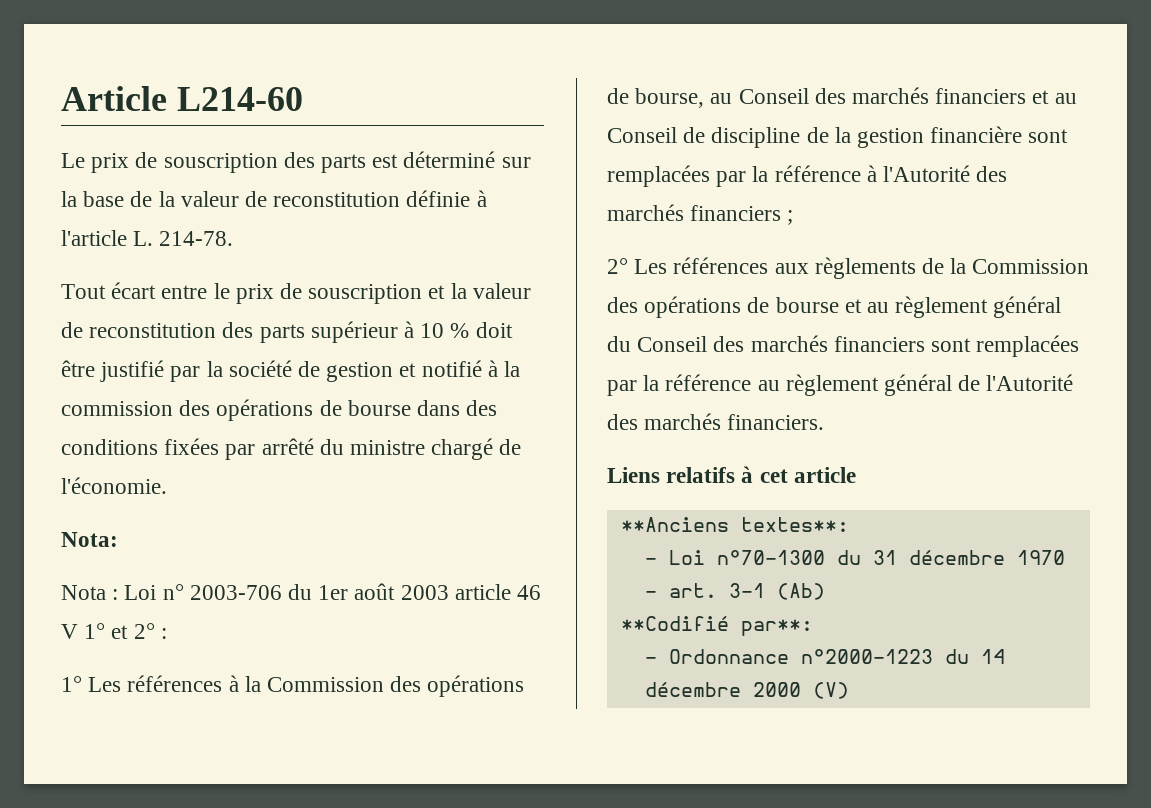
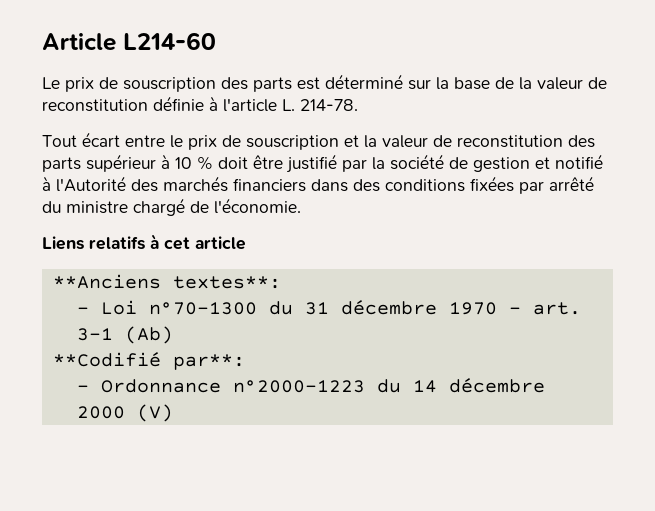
- Tout écart entre le prix de souscription et la valeur de reconstitution des parts supérieur à 10 % doit être justifié par la société de gestion et notifié à la commission des opérations de bourse dans des conditions fixées par arrêté du ministre chargé de l'économie.
+ Tout écart entre le prix de souscription et la valeur de reconstitution des parts supérieur à 10 % doit être justifié par la société de gestion et notifié à l'Autorité des marchés financiers dans des conditions fixées par arrêté du ministre chargé de l'économie.
- Nota:
- Nota : Loi n° 2003-706 du 1er août 2003 article 46 V 1° et 2° :
- 1° Les références à la Commission des opérations de bourse, au Conseil des marchés financiers et au Conseil de discipline de la gestion financière sont remplacées par la référence à l'Autorité des marchés financiers ;
- 2° Les références aux règlements de la Commission des opérations de bourse et au règlement général du Conseil des marchés financiers sont remplacées par la référence au règlement général de l'Autorité des marchés financiers.

